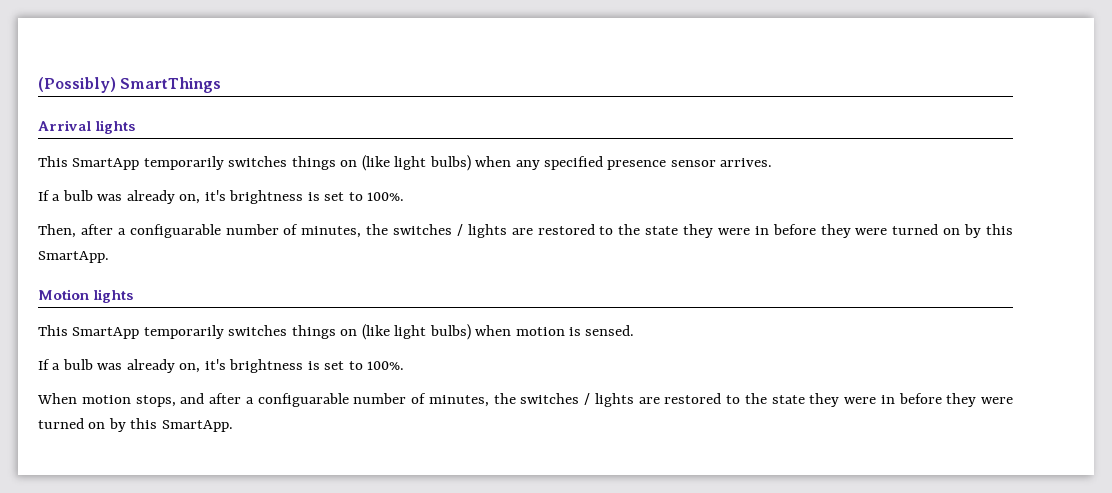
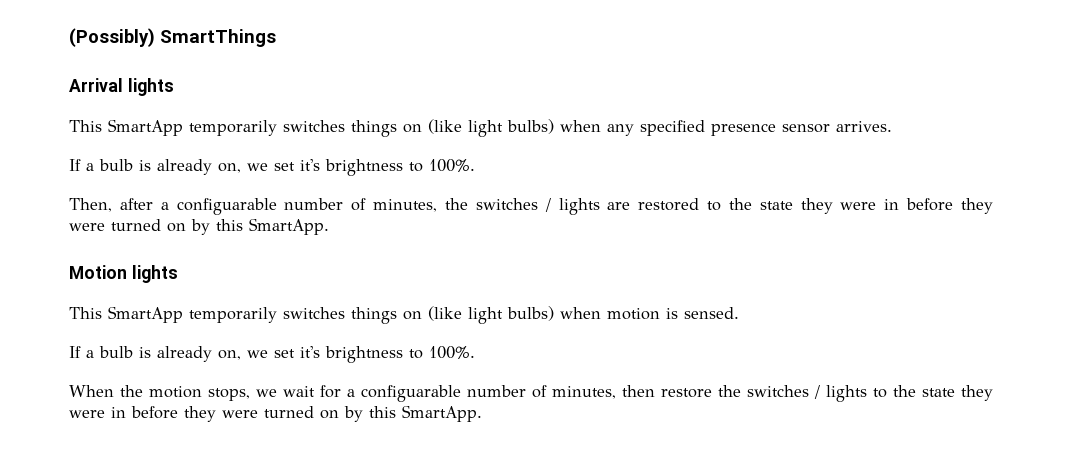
  This SmartApp temporarily switches things on (like light bulbs) when any specified presence sensor arrives.
- If a bulb was already on, it's brightness is set to 100%.
+ If a bulb is already on, we set it's brightness to 100%.
  This SmartApp temporarily switches things on (like light bulbs) when motion is sensed.
- If a bulb was already on, it's brightness is set to 100%.
+ If a bulb is already on, we set it's brightness to 100%.
- When motion stops, and after a configuarable number of minutes, the switches / lights are restored to the state they were in before they were turned on by this SmartApp.
+ When the motion stops, we wait for a configuarable number of minutes, then restore the switches / lights to the state they were in before they were turned on by this SmartApp.

